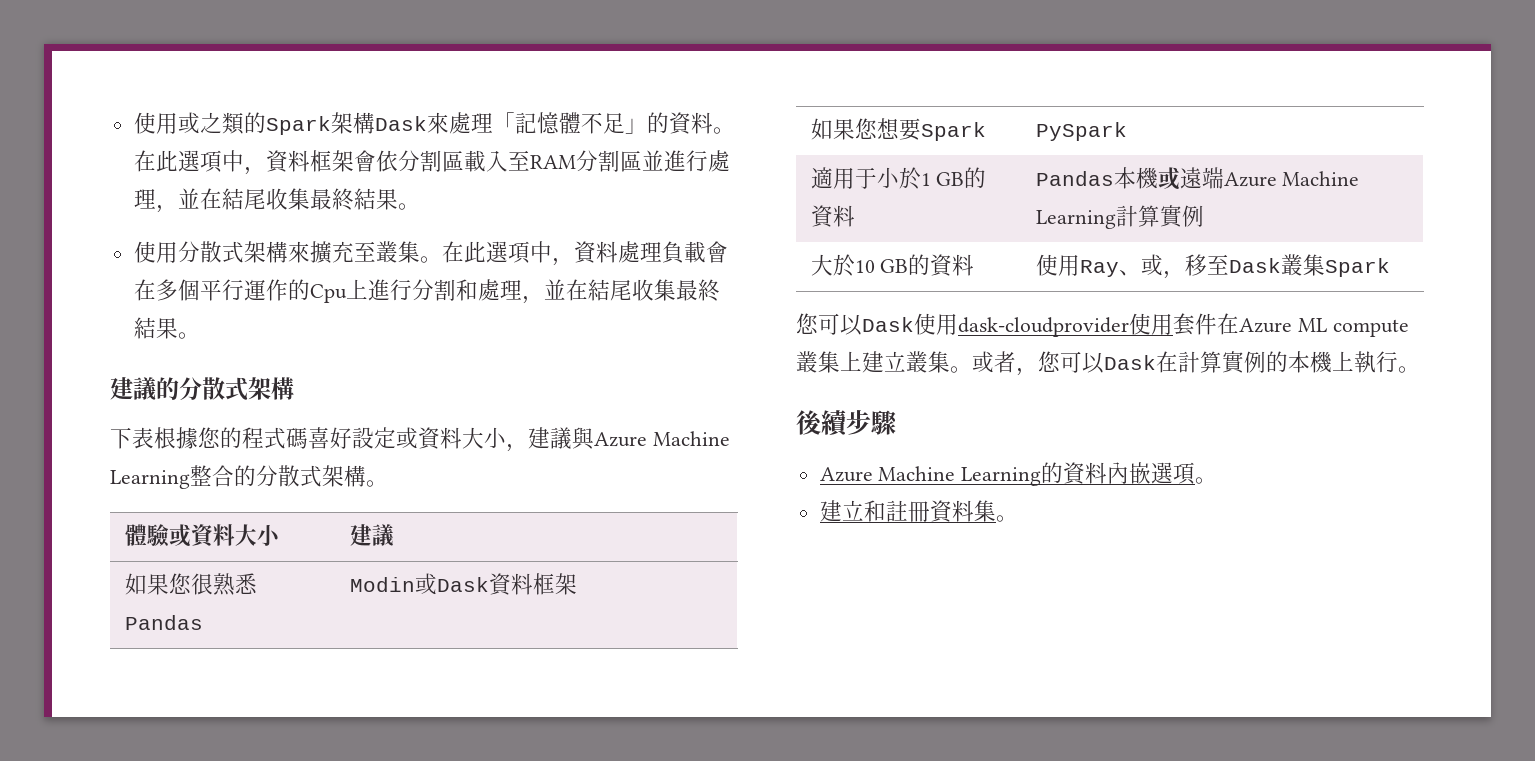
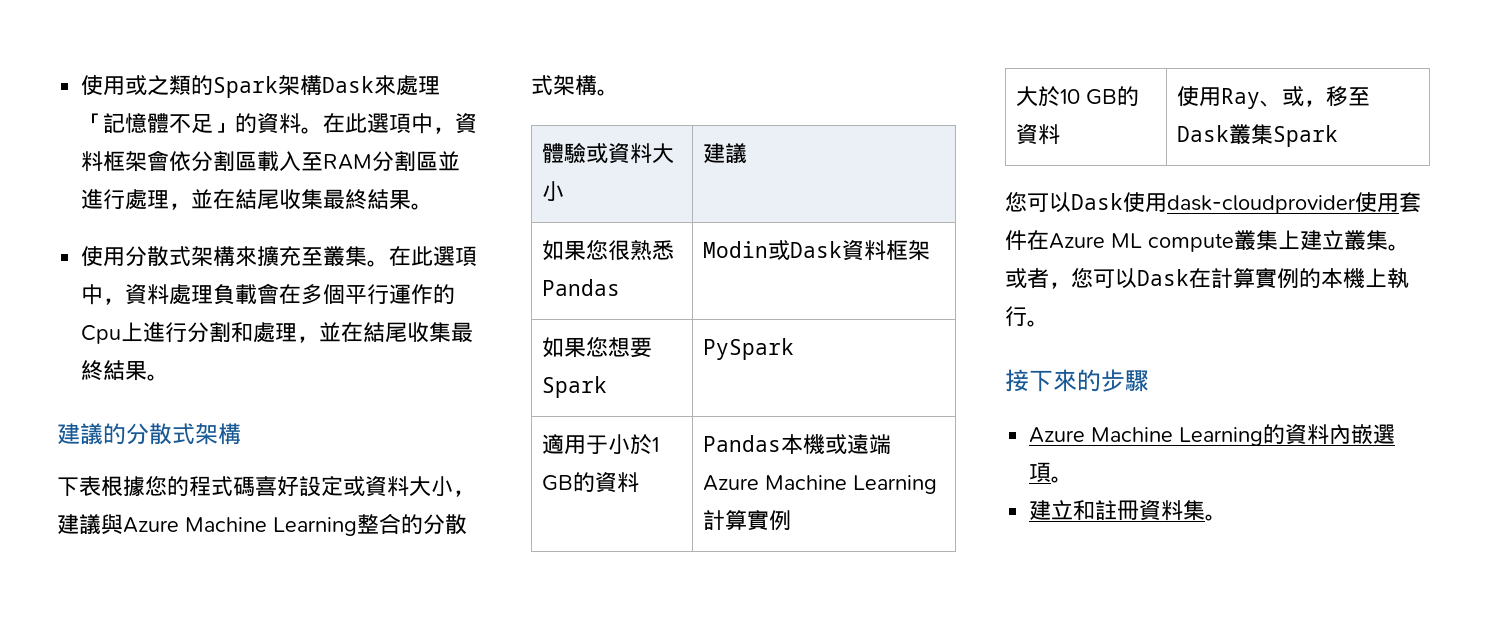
- 後續步驟
+ 接下來的步驟

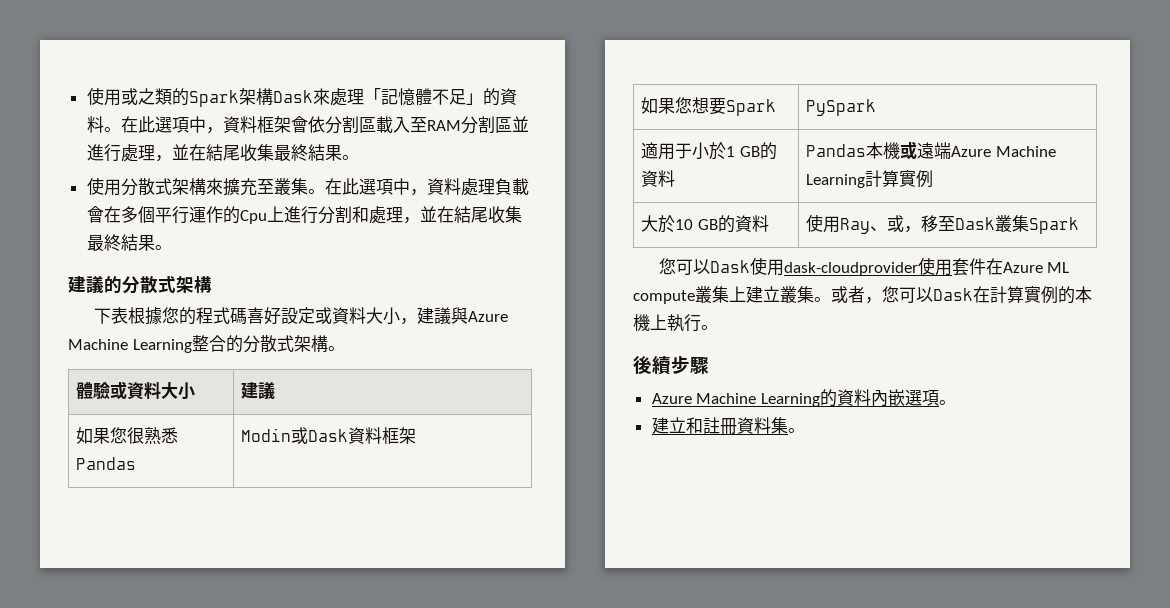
- 接下來的步驟
+ 後續步驟

